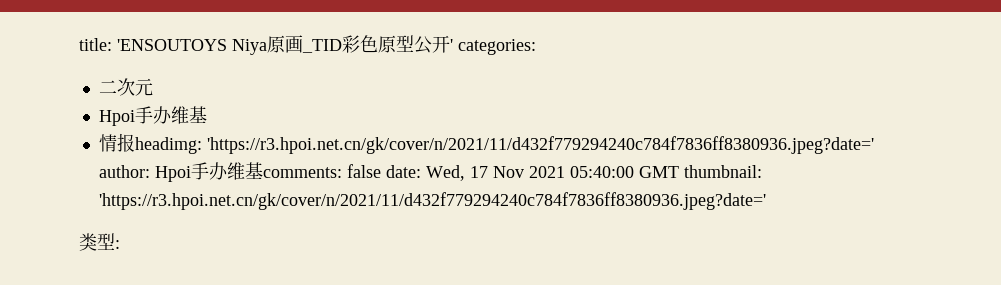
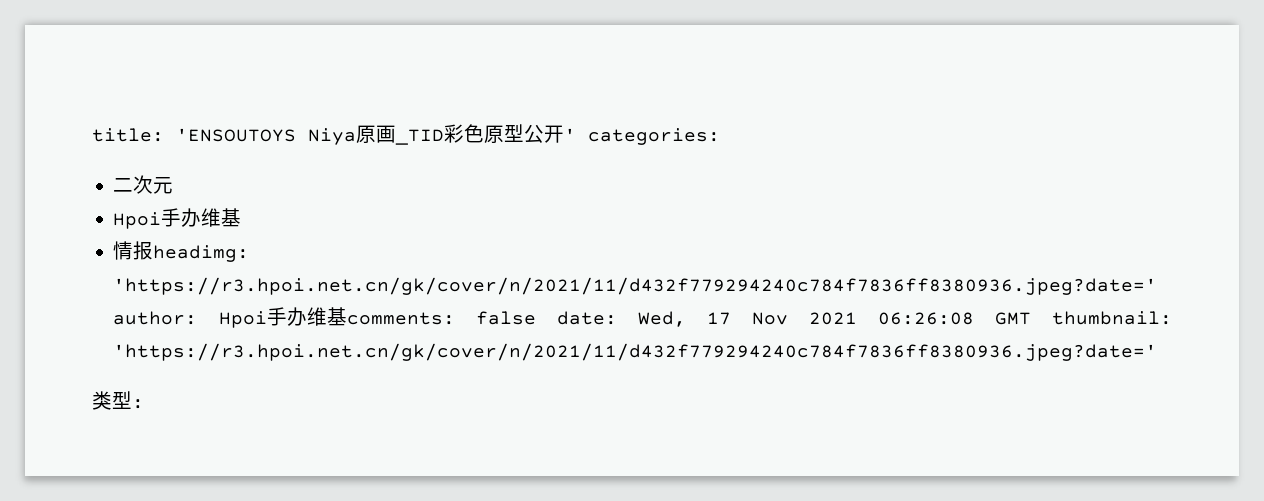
- 情报headimg: 'https://r3.hpoi.net.cn/gk/cover/n/2021/11/d432f779294240c784f7836ff8380936.jpeg?date=' author: Hpoi手办维基comments: false date: Wed, 17 Nov 2021 05:40:00 GMT thumbnail: 'https://r3.hpoi.net.cn/gk/cover/n/2021/11/d432f779294240c784f7836ff8380936.jpeg?date='
+ 情报headimg: 'https://r3.hpoi.net.cn/gk/cover/n/2021/11/d432f779294240c784f7836ff8380936.jpeg?date=' author: Hpoi手办维基comments: false date: Wed, 17 Nov 2021 06:26:08 GMT thumbnail: 'https://r3.hpoi.net.cn/gk/cover/n/2021/11/d432f779294240c784f7836ff8380936.jpeg?date='

